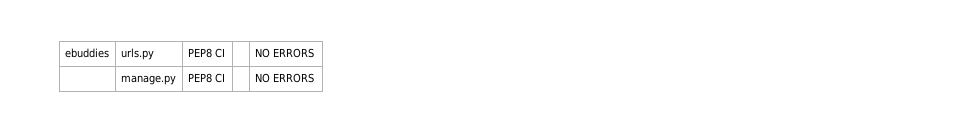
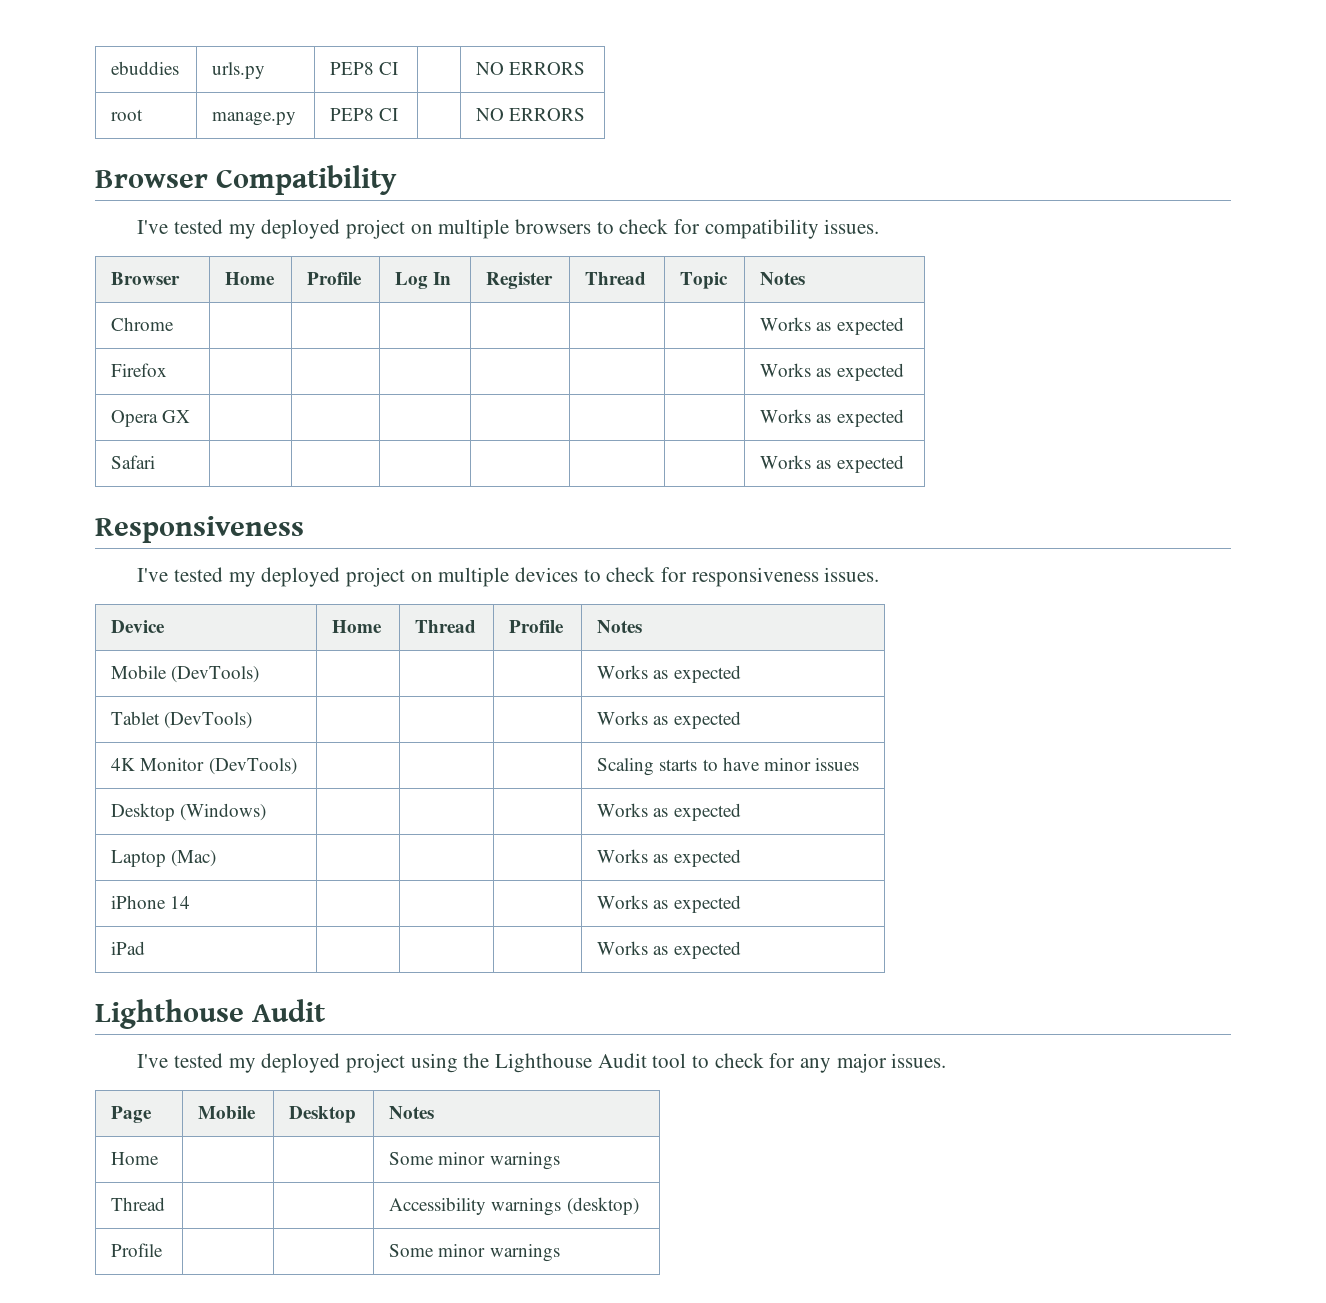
- | manage.py | PEP8 CI | | NO ERRORS
+ root | manage.py | PEP8 CI | | NO ERRORS
+ Browser Compatibility
+ I've tested my deployed project on multiple browsers to check for compatibility issues.
+ Browser | Home | Profile | Log In | Register | Thread | Topic | Notes
+ Chrome | | | | | | | Works as expected
+ Firefox | | | | | | | Works as expected
+ Opera GX | | | | | | | Works as expected
+ Safari | | | | | | | Works as expected
+ Responsiveness
+ I've tested my deployed project on multiple devices to check for responsiveness issues.
+ Device | Home | Thread | Profile | Notes
+ Mobile (DevTools) | | | | Works as expected
+ Tablet (DevTools) | | | | Works as expected
+ 4K Monitor (DevTools) | | | | Scaling starts to have minor issues
+ Desktop (Windows) | | | | Works as expected
+ Laptop (Mac) | | | | Works as expected
+ iPhone 14 | | | | Works as expected
+ iPad | | | | Works as expected
+ Lighthouse Audit
+ I've tested my deployed project using the Lighthouse Audit tool to check for any major issues.
+ Page | Mobile | Desktop | Notes
+ Home | | | Some minor warnings
+ Thread | | | Accessibility warnings (desktop)
+ Profile | | | Some minor warnings

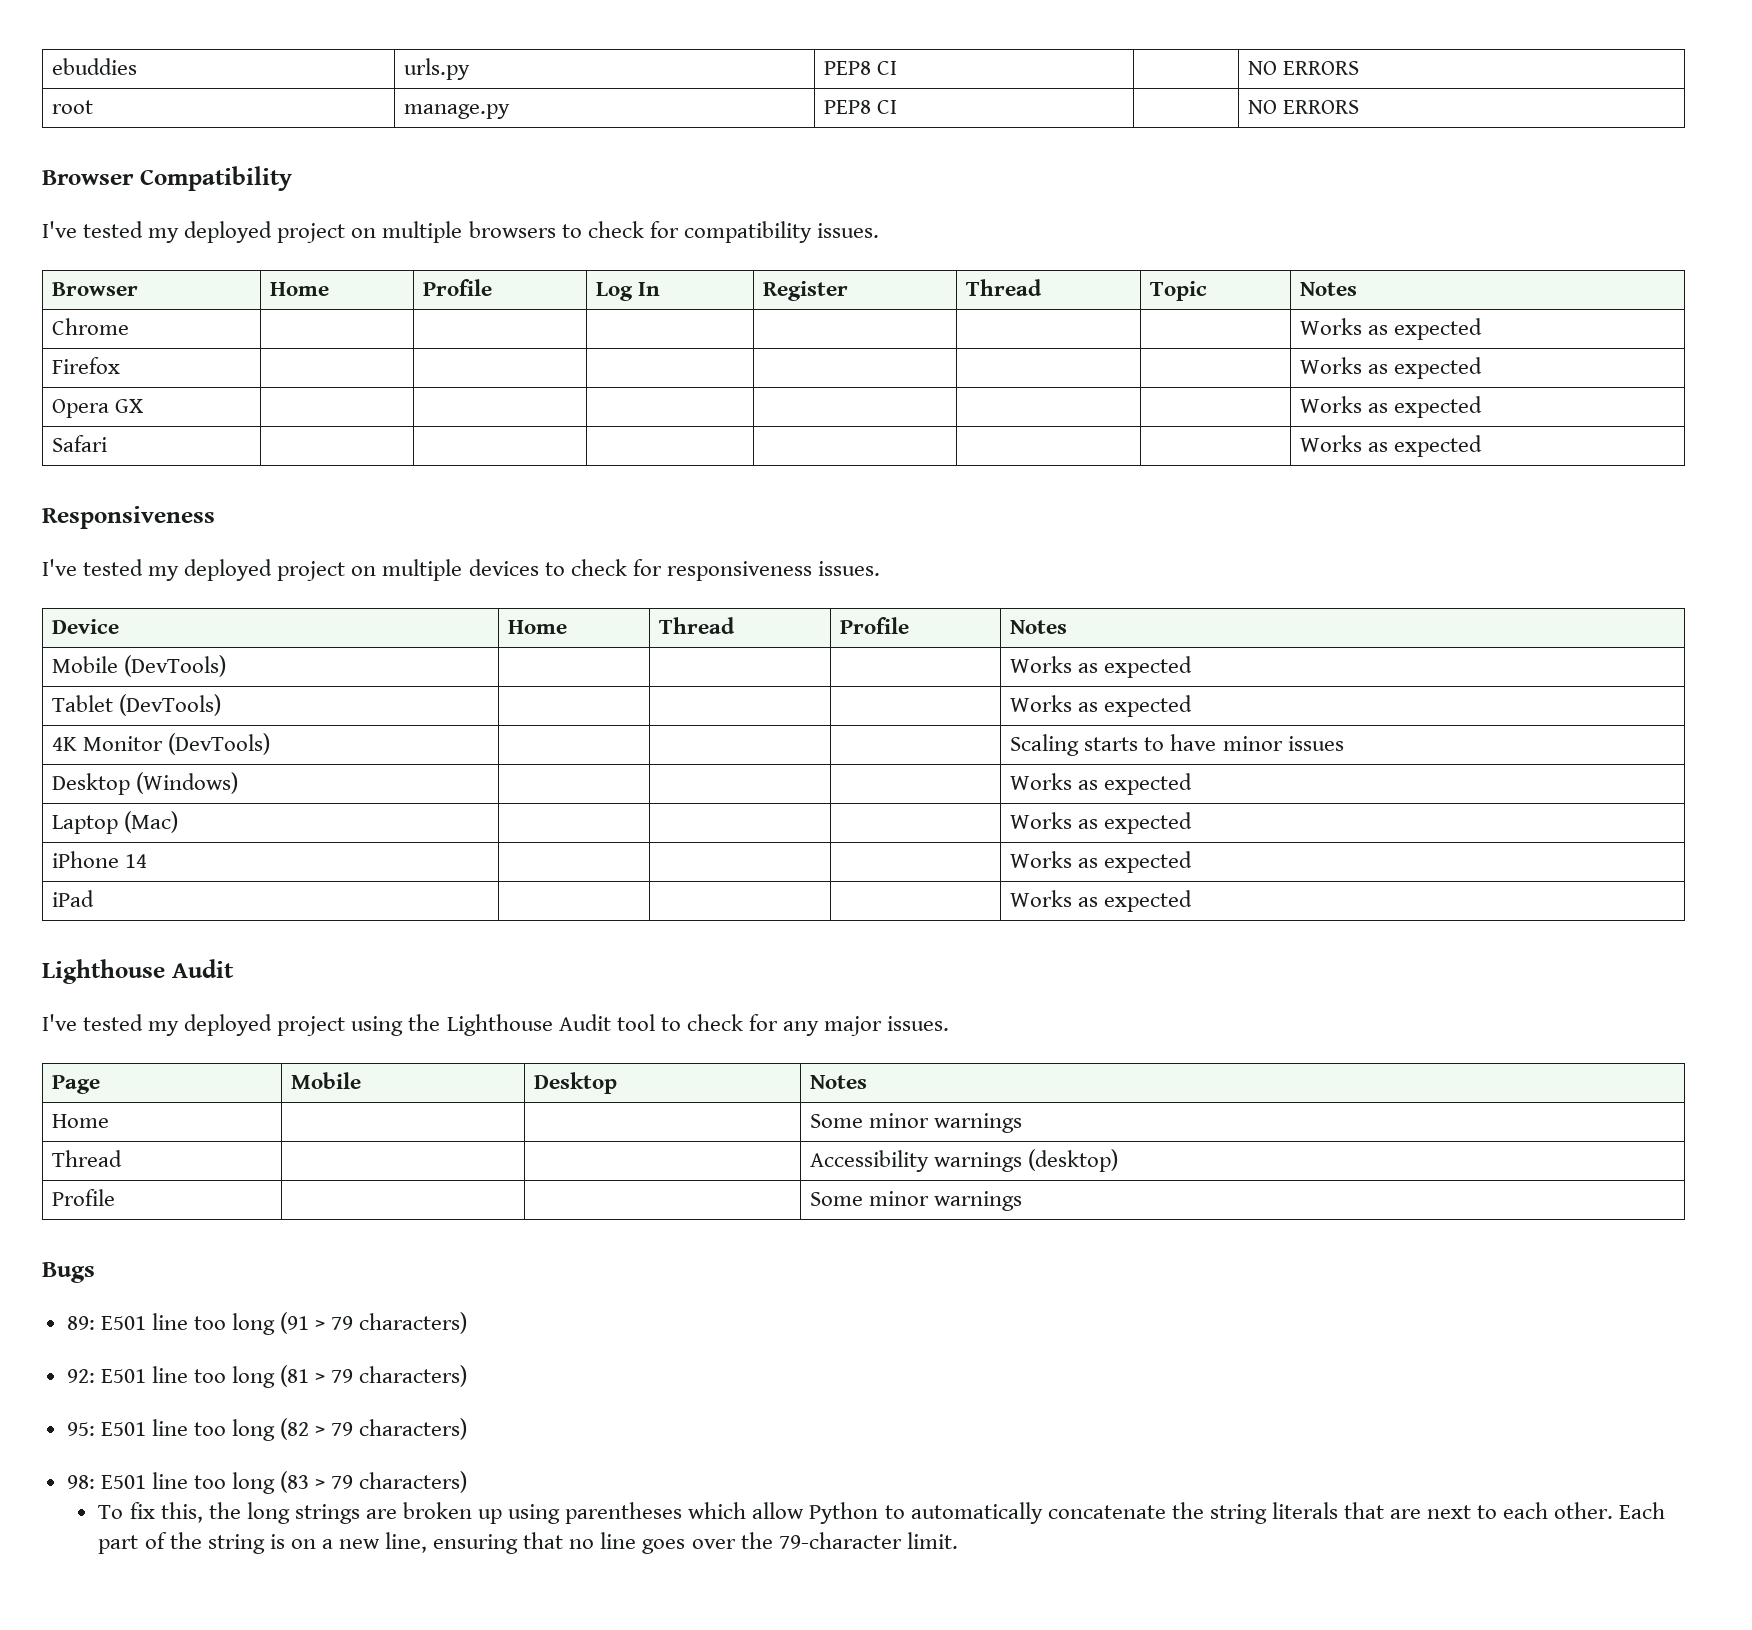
+ Bugs
+ 89: E501 line too long (91 > 79 characters)
+ 92: E501 line too long (81 > 79 characters)
+ 95: E501 line too long (82 > 79 characters)
+ 98: E501 line too long (83 > 79 characters)
+ To fix this, the long strings are broken up using parentheses which allow Python to automatically concatenate the string literals that are next to each other. Each part of the string is on a new line, ensuring that no line goes over the 79-character limit.

